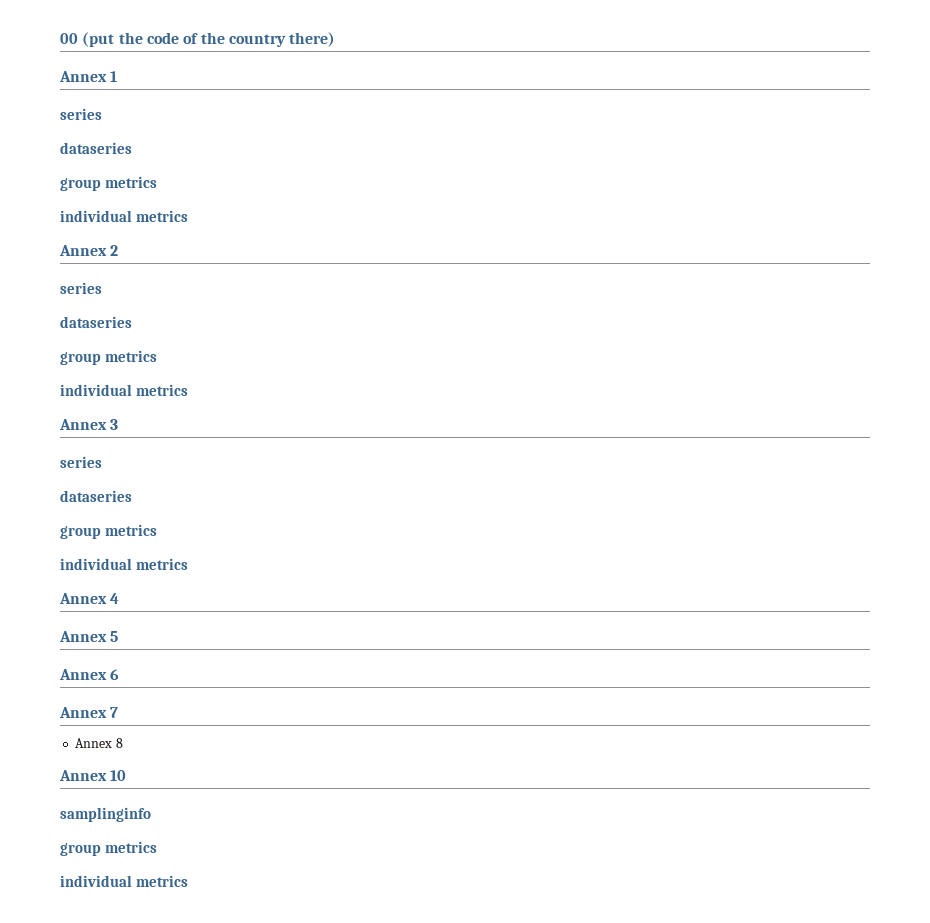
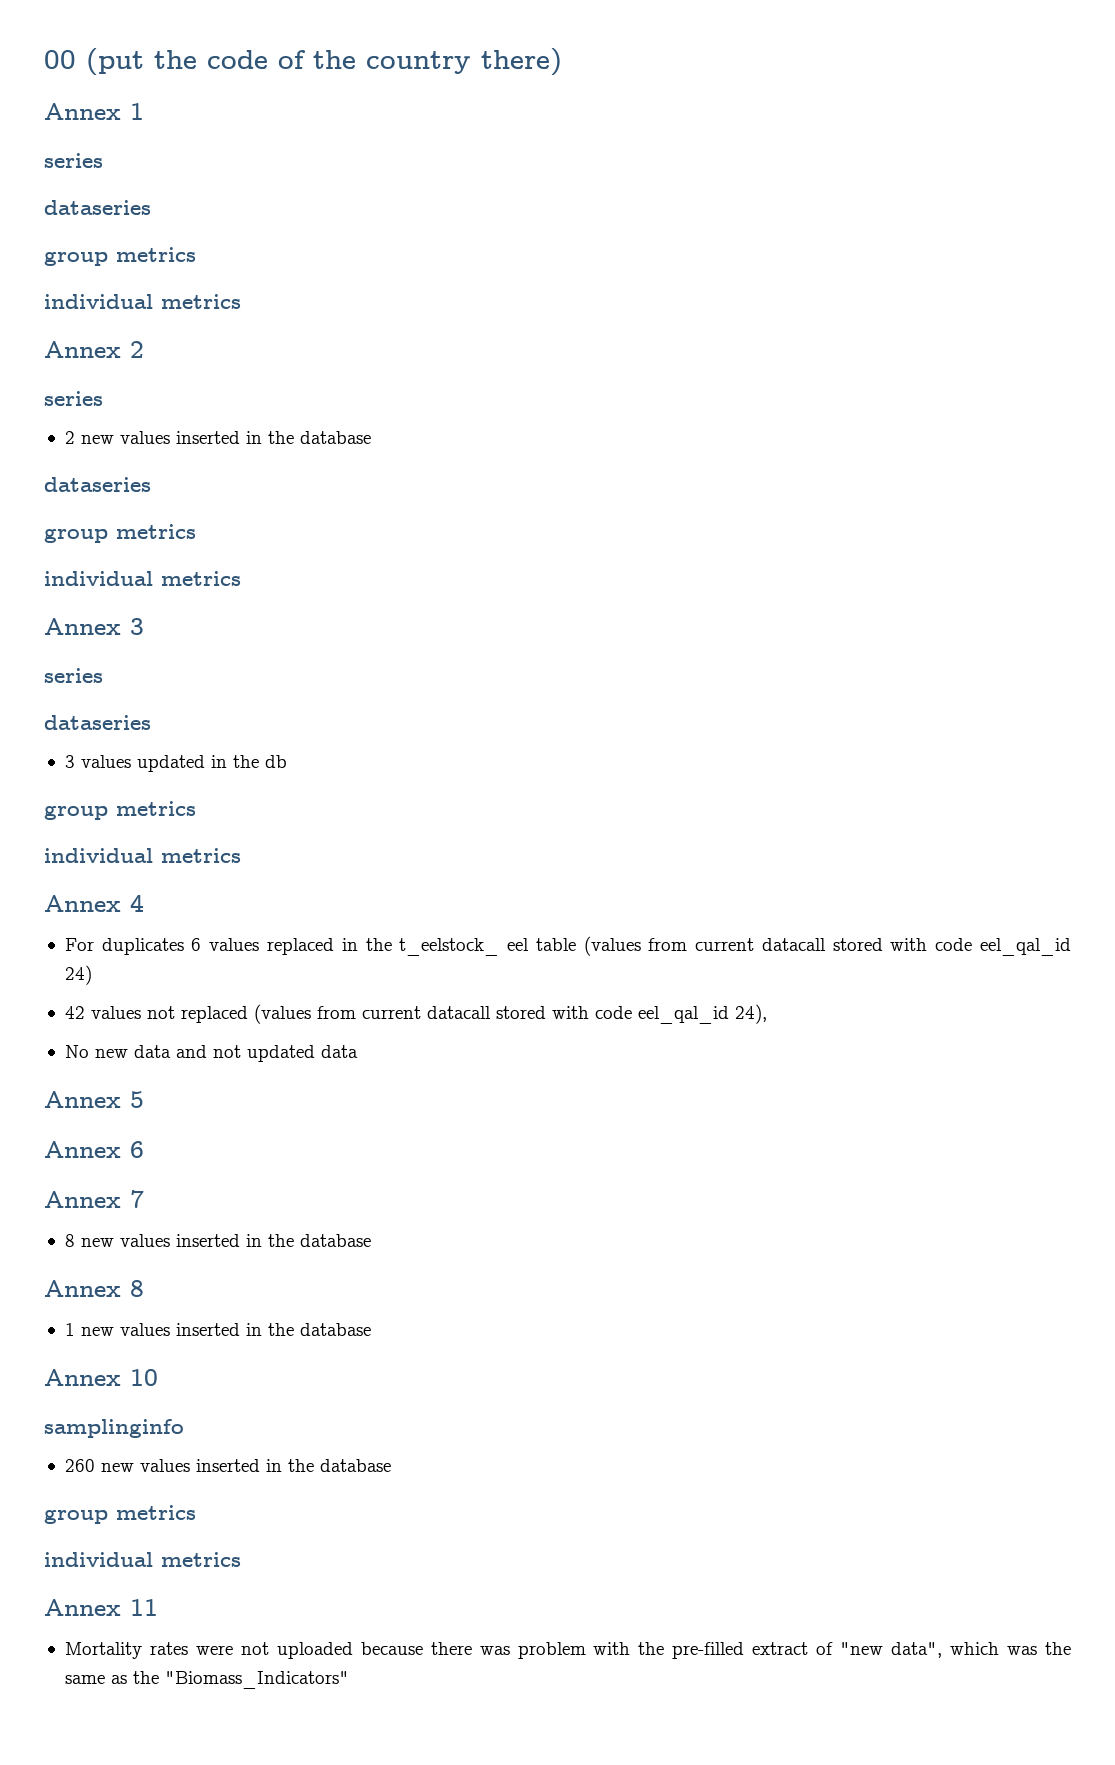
+ 2 new values inserted in the database
+ 3 values updated in the db
+ For duplicates 6 values replaced in the t_eelstock_ eel table (values from current datacall stored with code eel_qal_id 24)
+ 42 values not replaced (values from current datacall stored with code eel_qal_id 24),
+ No new data and not updated data
+ 8 new values inserted in the database
  Annex 8
+ 1 new values inserted in the database
  Annex 10
  samplinginfo
+ 260 new values inserted in the database
  group metrics
  individual metrics
+ Annex 11
+ Mortality rates were not uploaded because there was problem with the pre-filled extract of "new data", which was the same as the "Biomass_Indicators"

